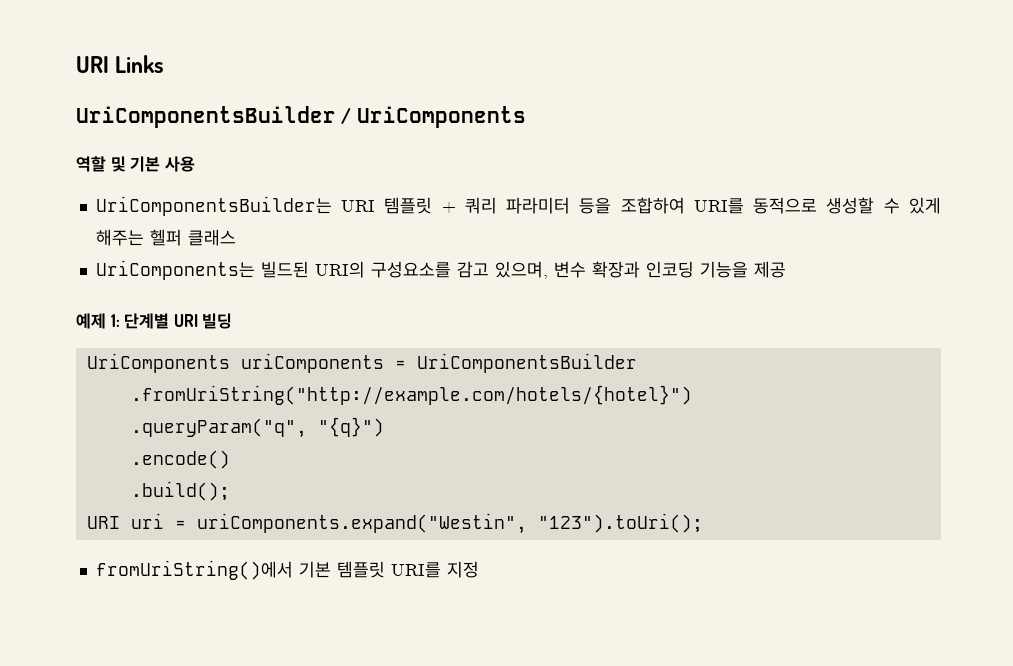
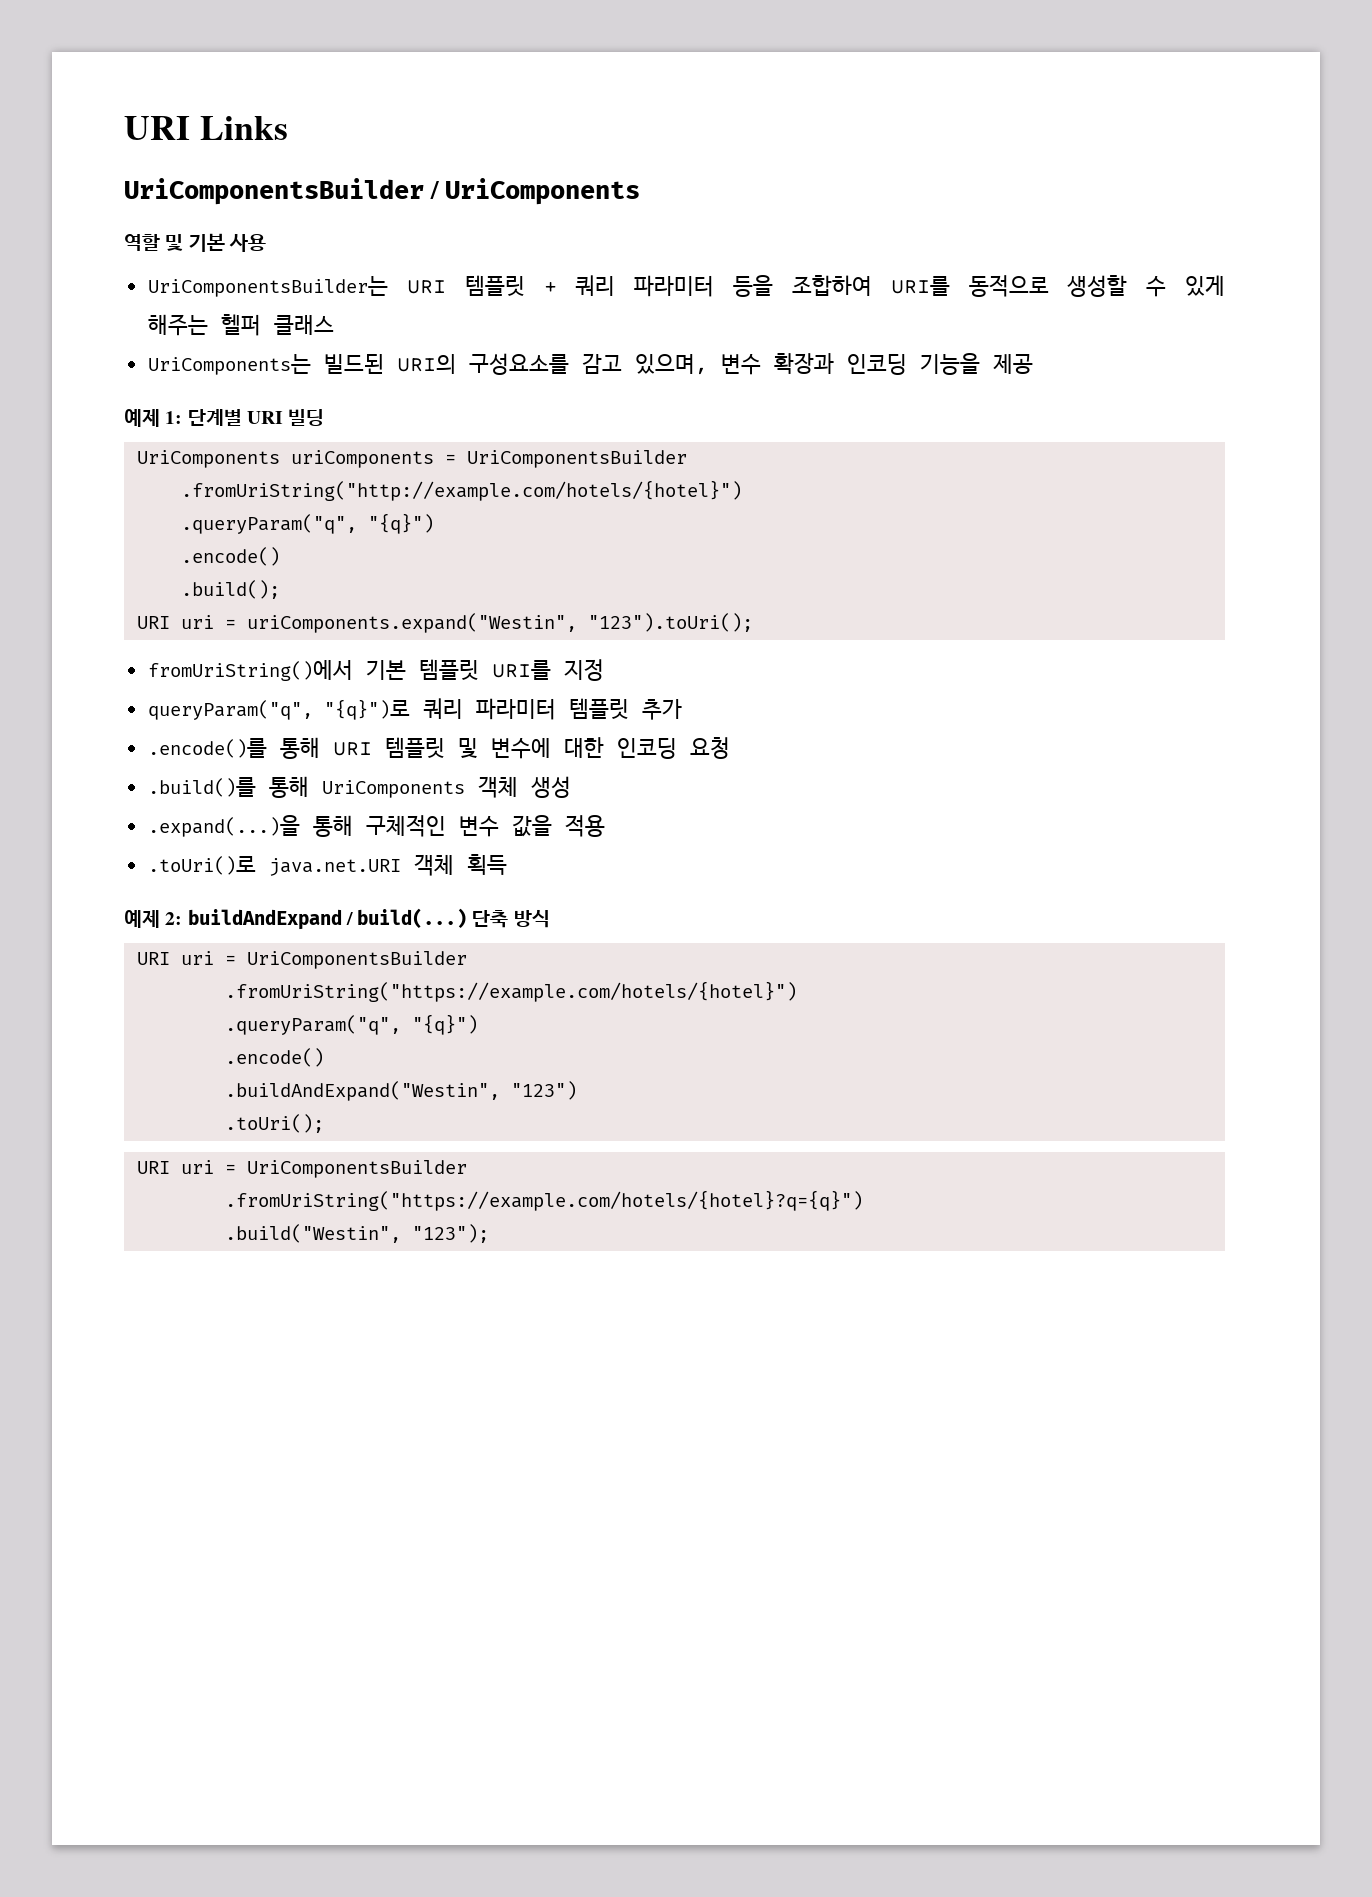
+ queryParam("q", "{q}")로 쿼리 파라미터 템플릿 추가
+ .encode()를 통해 URI 템플릿 및 변수에 대한 인코딩 요청
+ .build()를 통해 UriComponents 객체 생성
+ .expand(...)을 통해 구체적인 변수 값을 적용
+ .toUri()로 java.net.URI 객체 획득
+ 예제 2: buildAndExpand / build(...) 단축 방식
+ URI uri = UriComponentsBuilder
+ .fromUriString("https://example.com/hotels/{hotel}")
+ .queryParam("q", "{q}")
+ .encode()
+ .buildAndExpand("Westin", "123")
+ .toUri();
+ URI uri = UriComponentsBuilder
+ .fromUriString("https://example.com/hotels/{hotel}?q={q}")
+ .build("Westin", "123");

